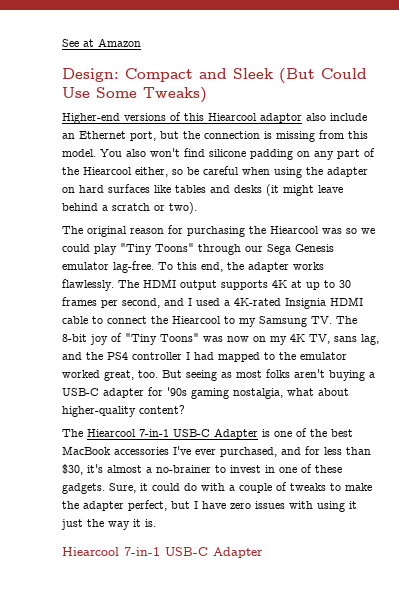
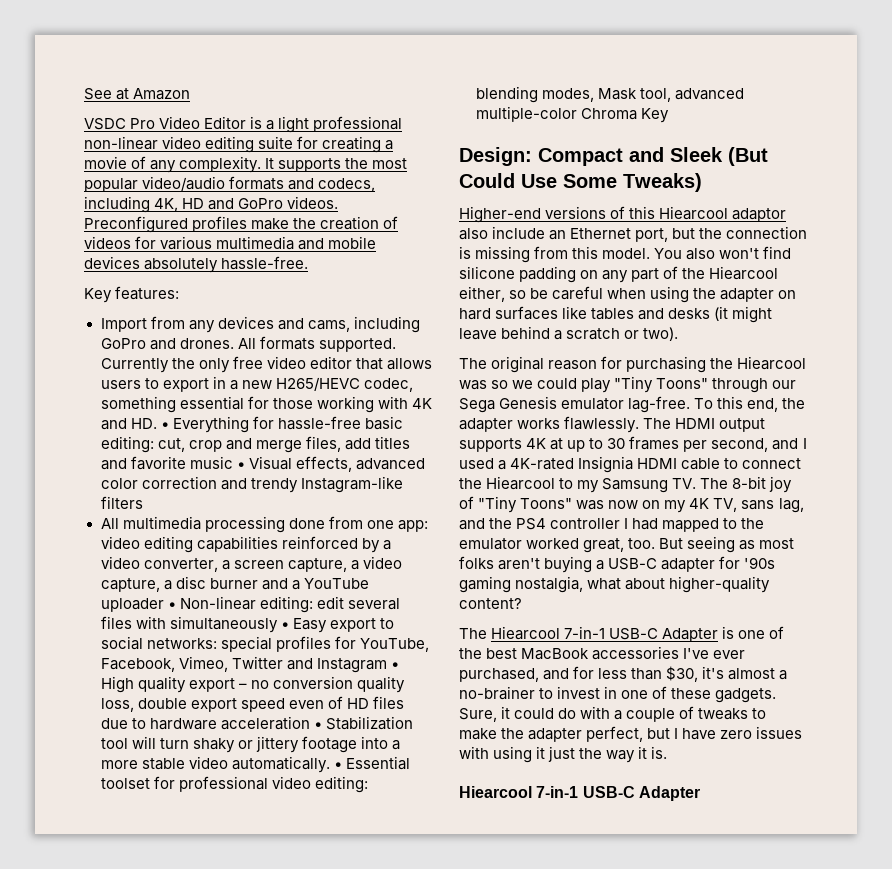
+ VSDC Pro Video Editor is a light professional non-linear video editing suite for creating a movie of any complexity. It supports the most popular video/audio formats and codecs, including 4K, HD and GoPro videos. Preconfigured profiles make the creation of videos for various multimedia and mobile devices absolutely hassle-free.
+ Key features:
+ Import from any devices and cams, including GoPro and drones. All formats supported. Сurrently the only free video editor that allows users to export in a new H265/HEVC codec, something essential for those working with 4K and HD. • Everything for hassle-free basic editing: cut, crop and merge files, add titles and favorite music • Visual effects, advanced color correction and trendy Instagram-like filters
+ All multimedia processing done from one app: video editing capabilities reinforced by a video converter, a screen capture, a video capture, a disc burner and a YouTube uploader • Non-linear editing: edit several files with simultaneously • Easy export to social networks: special profiles for YouTube, Facebook, Vimeo, Twitter and Instagram • High quality export – no conversion quality loss, double export speed even of HD files due to hardware acceleration • Stabilization tool will turn shaky or jittery footage into a more stable video automatically. • Essential toolset for professional video editing: blending modes, Mask tool, advanced multiple-color Chroma Key

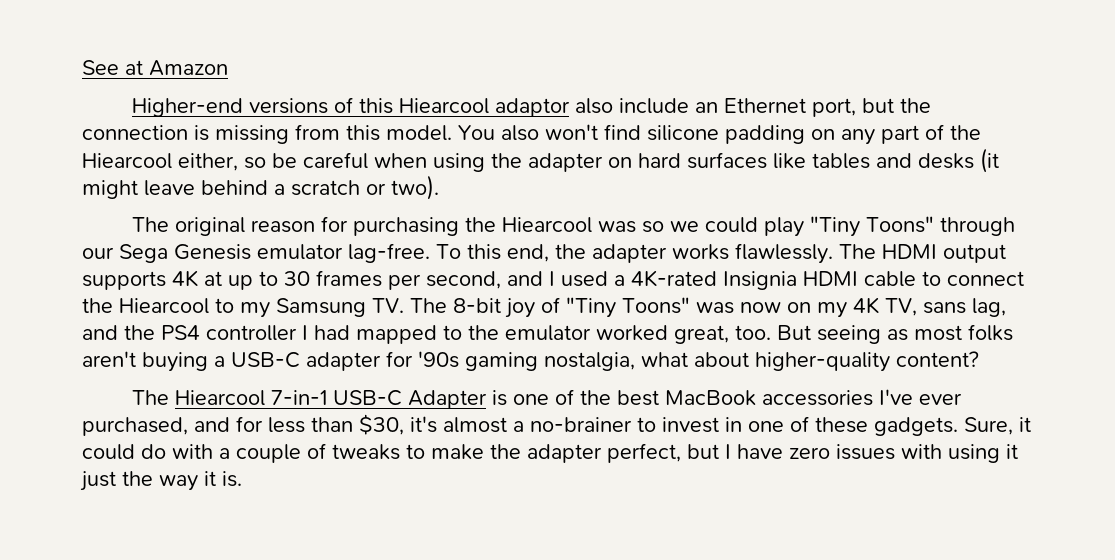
- VSDC Pro Video Editor is a light professional non-linear video editing suite for creating a movie of any complexity. It supports the most popular video/audio formats and codecs, including 4K, HD and GoPro videos. Preconfigured profiles make the creation of videos for various multimedia and mobile devices absolutely hassle-free.
- Key features:
- Import from any devices and cams, including GoPro and drones. All formats supported. Сurrently the only free video editor that allows users to export in a new H265/HEVC codec, something essential for those working with 4K and HD. • Everything for hassle-free basic editing: cut, crop and merge files, add titles and favorite music • Visual effects, advanced color correction and trendy Instagram-like filters
- All multimedia processing done from one app: video editing capabilities reinforced by a video converter, a screen capture, a video capture, a disc burner and a YouTube uploader • Non-linear editing: edit several files with simultaneously • Easy export to social networks: special profiles for YouTube, Facebook, Vimeo, Twitter and Instagram • High quality export – no conversion quality loss, double export speed even of HD files due to hardware acceleration • Stabilization tool will turn shaky or jittery footage into a more stable video automatically. • Essential toolset for professional video editing: blending modes, Mask tool, advanced multiple-color Chroma Key
- Design: Compact and Sleek (But Could Use Some Tweaks)
  Sure, it could do with a couple of tweaks to make the adapter perfect, but I have zero issues with using it just the way it is.
- Hiearcool 7-in-1 USB-C Adapter

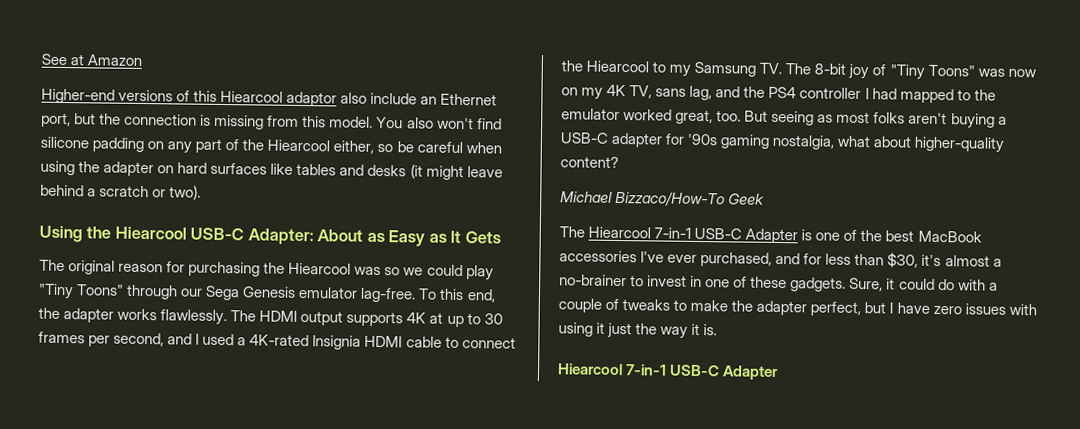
+ Using the Hiearcool USB-C Adapter: About as Easy as It Gets
+ Michael Bizzaco/How-To Geek
  Sure, it could do with a couple of tweaks to make the adapter perfect, but I have zero issues with using it just the way it is.
+ Hiearcool 7-in-1 USB-C Adapter

